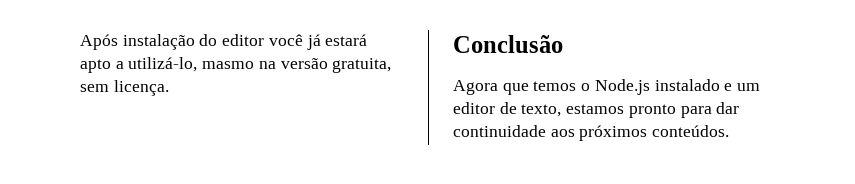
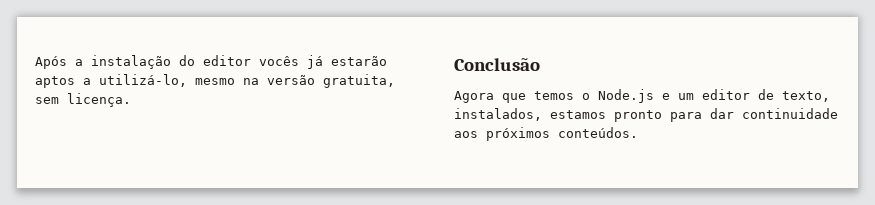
- Após instalação do editor você já estará apto a utilizá-lo, masmo na versão gratuita, sem licença.
+ Após a instalação do editor vocês já estarão aptos a utilizá-lo, mesmo na versão gratuita, sem licença.
- Agora que temos o Node.js instalado e um editor de texto, estamos pronto para dar continuidade aos próximos conteúdos.
+ Agora que temos o Node.js e um editor de texto, instalados, estamos pronto para dar continuidade aos próximos conteúdos.

